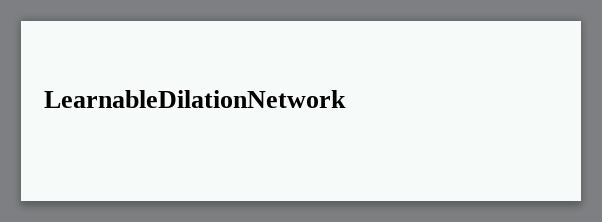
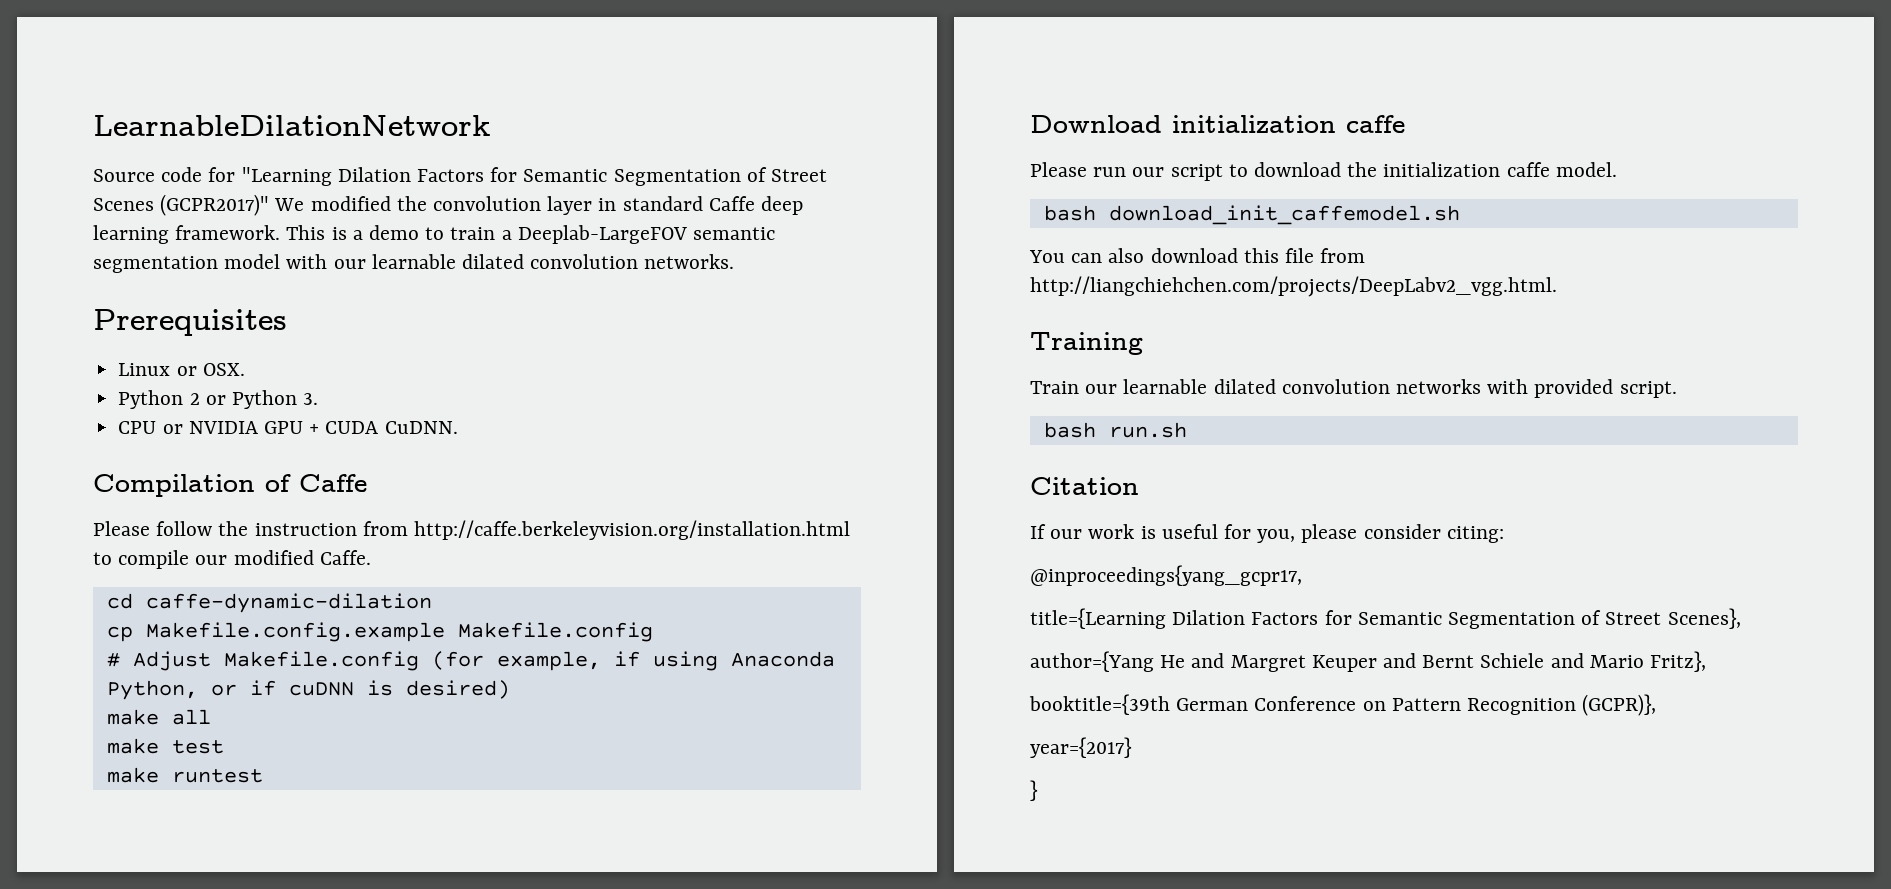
+ Source code for "Learning Dilation Factors for Semantic Segmentation of Street Scenes (GCPR2017)" We modified the convolution layer in standard Caffe deep learning framework. This is a demo to train a Deeplab-LargeFOV semantic segmentation model with our learnable dilated convolution networks.
+ Prerequisites
+ Linux or OSX.
+ Python 2 or Python 3.
+ CPU or NVIDIA GPU + CUDA CuDNN.
+ Compilation of Caffe
+ Please follow the instruction from http://caffe.berkeleyvision.org/installation.html to compile our modified Caffe.
+ cd caffe-dynamic-dilation
+ cp Makefile.config.example Makefile.config
+ # Adjust Makefile.config (for example, if using Anaconda Python, or if cuDNN is desired)
+ make all
+ make test
+ make runtest
+ Download initialization caffe
+ Please run our script to download the initialization caffe model.
+ bash download_init_caffemodel.sh
+ You can also download this file from http://liangchiehchen.com/projects/DeepLabv2_vgg.html.
+ Training
+ Train our learnable dilated convolution networks with provided script.
+ bash run.sh
+ Citation
+ If our work is useful for you, please consider citing:
+ @inproceedings{yang_gcpr17,
+ title={Learning Dilation Factors for Semantic Segmentation of Street Scenes},
+ author={Yang He and Margret Keuper and Bernt Schiele and Mario Fritz},
+ booktitle={39th German Conference on Pattern Recognition (GCPR)},
+ year={2017}
+ }

